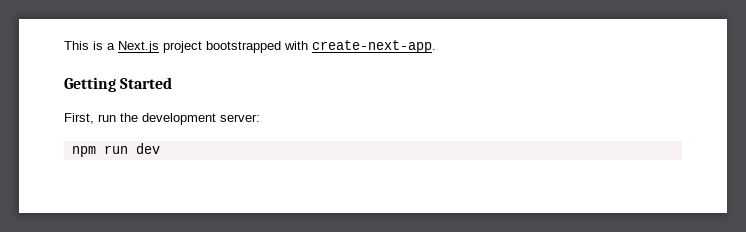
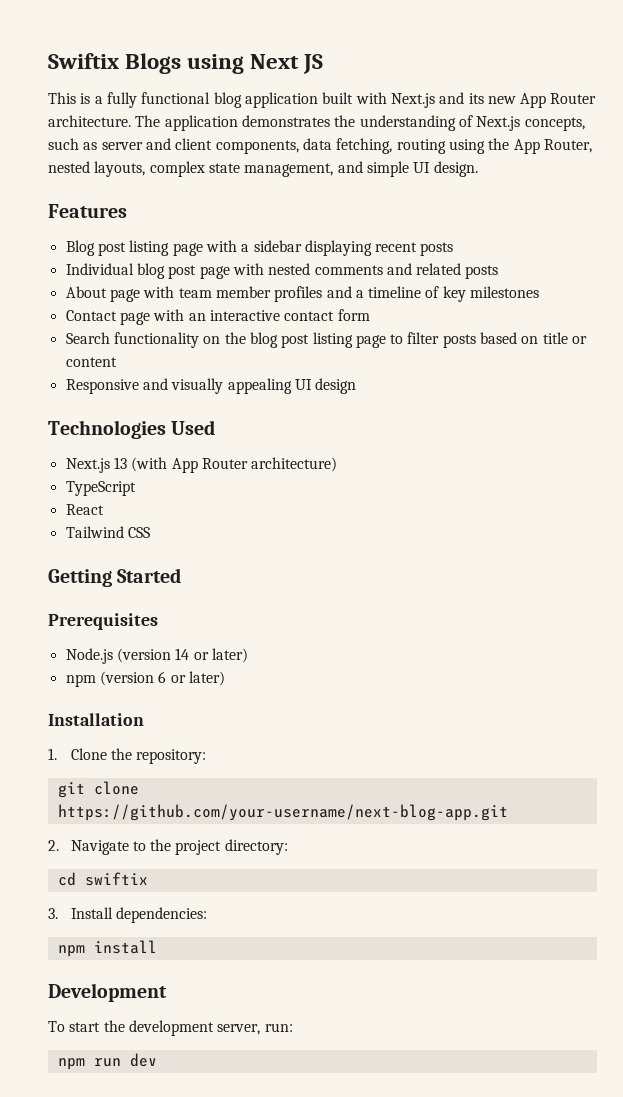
- This is a Next.js project bootstrapped with create-next-app.
+ Swiftix Blogs using Next JS
+ This is a fully functional blog application built with Next.js and its new App Router architecture. The application demonstrates the understanding of Next.js concepts, such as server and client components, data fetching, routing using the App Router, nested layouts, complex state management, and simple UI design.
+ Features
+ Blog post listing page with a sidebar displaying recent posts
+ Individual blog post page with nested comments and related posts
+ About page with team member profiles and a timeline of key milestones
+ Contact page with an interactive contact form
+ Search functionality on the blog post listing page to filter posts based on title or content
+ Responsive and visually appealing UI design
+ Technologies Used
+ Next.js 13 (with App Router architecture)
+ TypeScript
+ React
+ Tailwind CSS
  Getting Started
- First, run the development server:
+ Prerequisites
+ Node.js (version 14 or later)
+ npm (version 6 or later)
+ Installation
+ 1. Clone the repository:
+ git clone https://github.com/your-username/next-blog-app.git
+ 2. Navigate to the project directory:
+ cd swiftix
+ 3. Install dependencies:
+ npm install
+ Development
+ To start the development server, run:

